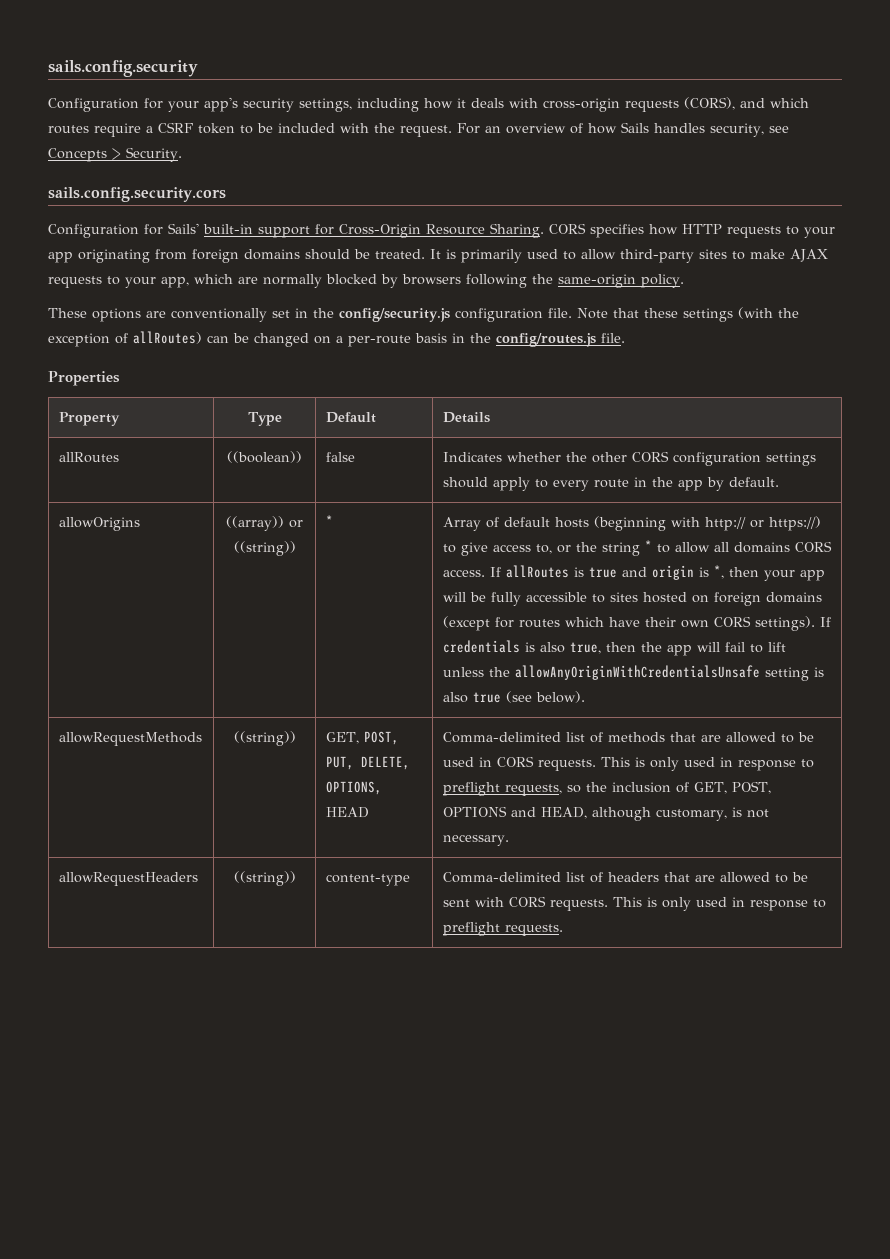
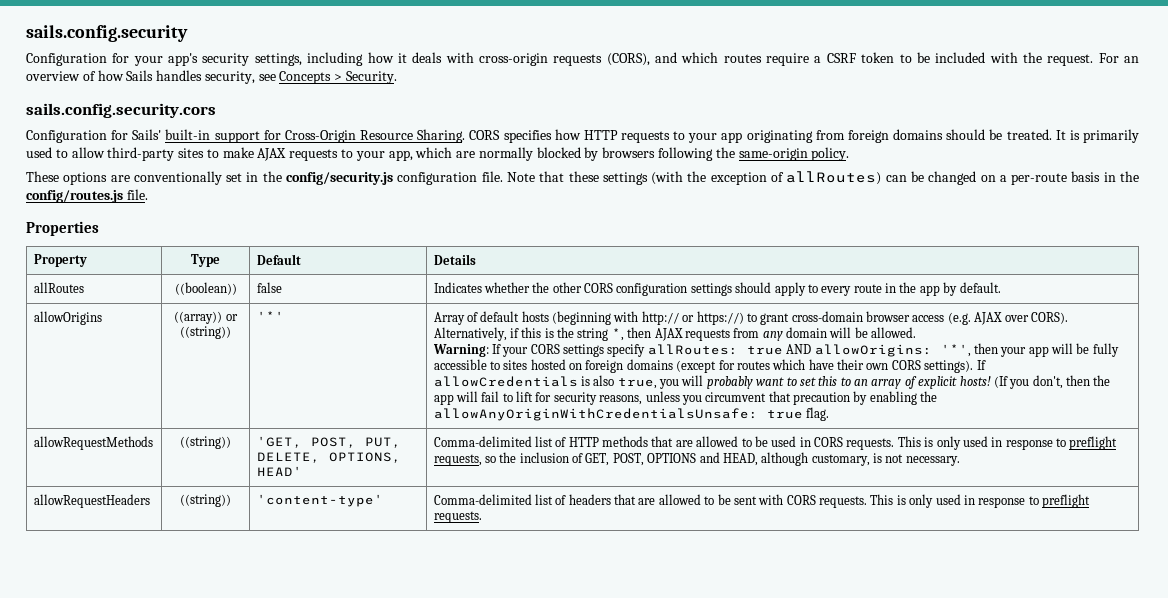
- ((array)) or ((string)) | *
+ ((array)) or ((string)) | '*'
- Array of default hosts (beginning with http:// or https://) to give access to, or the string * to allow all domains CORS access. If allRoutes is true and origin is *, then your app will be fully accessible to sites hosted on foreign domains (except for routes which have their own CORS settings).
+ Array of default hosts (beginning with http:// or https://) to grant cross-domain browser access (e.g. AJAX over CORS). Alternatively, if this is the string *, then AJAX requests from any domain will be allowed.
+ Warning: If your CORS settings specify allRoutes: true AND allowOrigins: '*', then your app will be fully accessible to sites hosted on foreign domains (except for routes which have their own CORS settings).
- If credentials is also true, then the app will fail to lift unless the allowAnyOriginWithCredentialsUnsafe setting is also true (see below).
+ If allowCredentials is also true, you will probably want to set this to an array of explicit hosts! (If you don't, then the app will fail to lift for security reasons, unless you circumvent that precaution by enabling the allowAnyOriginWithCredentialsUnsafe: true flag.
- GET, POST, PUT, DELETE, OPTIONS, HEAD | Comma-delimited list of methods that are allowed to be used in CORS requests.
+ 'GET, POST, PUT, DELETE, OPTIONS, HEAD' | Comma-delimited list of HTTP methods that are allowed to be used in CORS requests.
- allowRequestHeaders | ((string)) | content-type | Comma-delimited list of headers that are allowed to be sent with CORS requests. This is only used in response to preflight requests.
+ allowRequestHeaders | ((string)) | 'content-type' | Comma-delimited list of headers that are allowed to be sent with CORS requests. This is only used in response to preflight requests.

